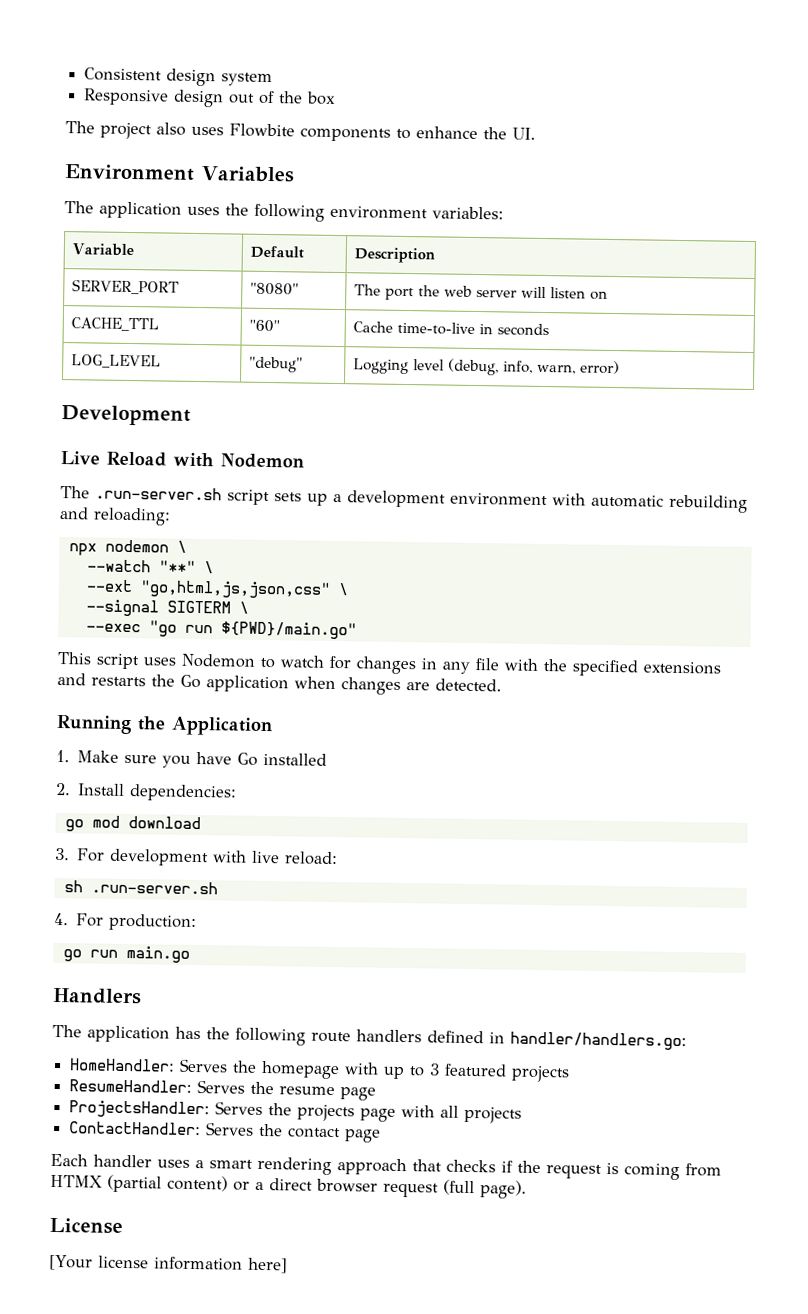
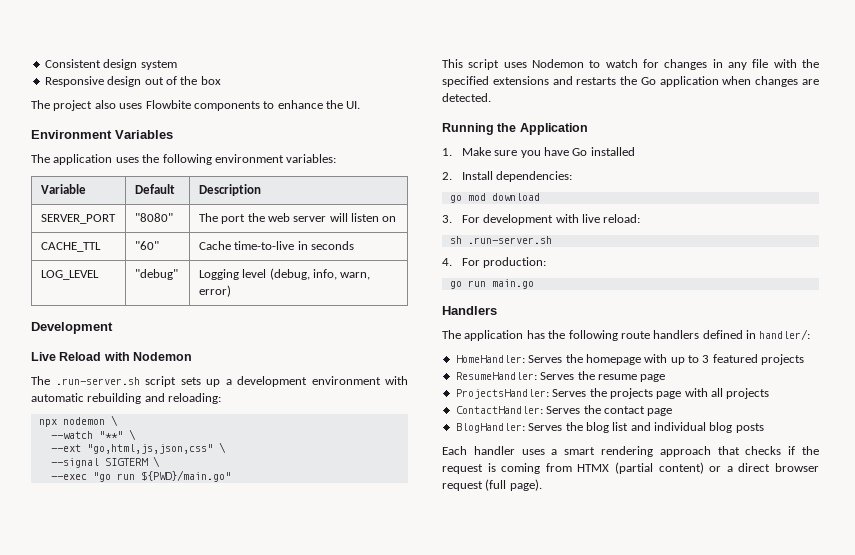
- The application has the following route handlers defined in handler/handlers.go:
+ The application has the following route handlers defined in handler/:
+ BlogHandler: Serves the blog list and individual blog posts
- License
- [Your license information here]

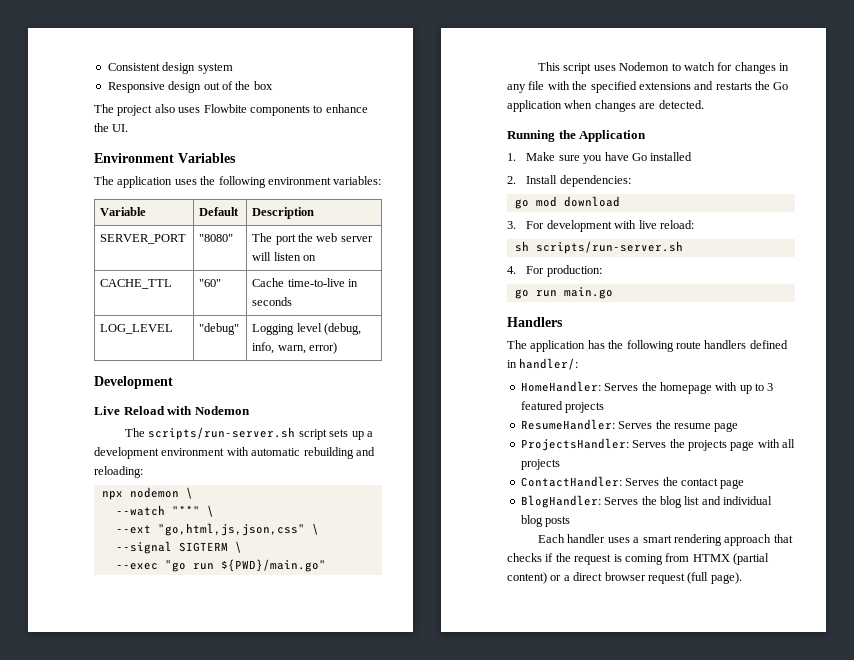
- The .run-server.sh script sets up a development environment with automatic rebuilding and reloading:
+ The scripts/run-server.sh script sets up a development environment with automatic rebuilding and reloading:
- sh .run-server.sh
+ sh scripts/run-server.sh

